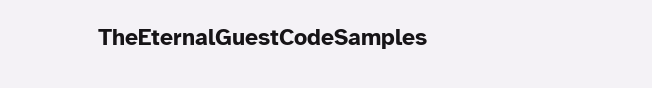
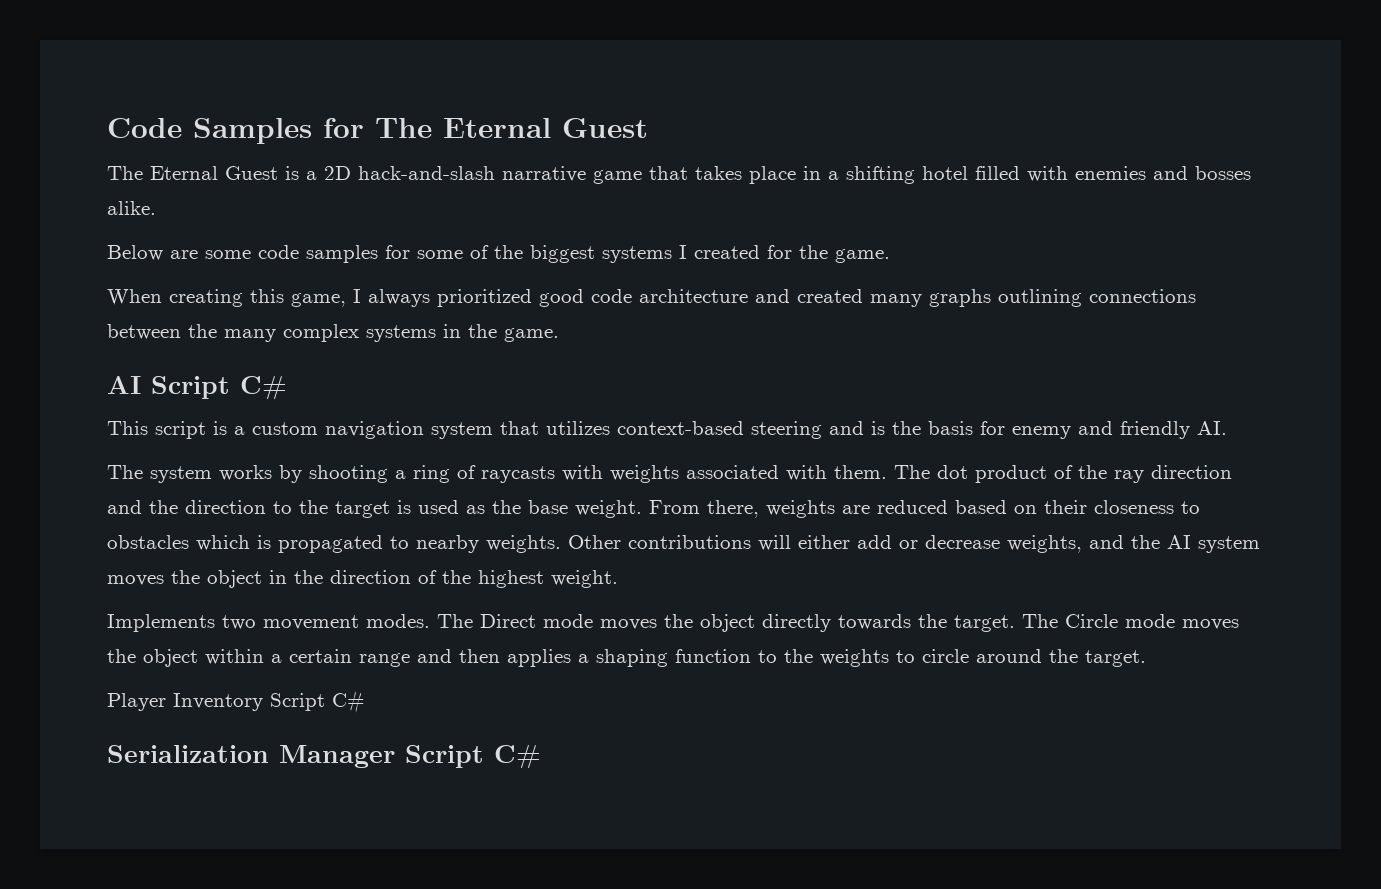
- TheEternalGuestCodeSamples
+ Code Samples for The Eternal Guest
+ The Eternal Guest is a 2D hack-and-slash narrative game that takes place in a shifting hotel filled with enemies and bosses alike.
+ Below are some code samples for some of the biggest systems I created for the game.
+ When creating this game, I always prioritized good code architecture and created many graphs outlining connections between the many complex systems in the game.
+ AI Script C#
+ This script is a custom navigation system that utilizes context-based steering and is the basis for enemy and friendly AI.
+ The system works by shooting a ring of raycasts with weights associated with them. The dot product of the ray direction and the direction to the target is used as the base weight. From there, weights are reduced based on their closeness to obstacles which is propagated to nearby weights. Other contributions will either add or decrease weights, and the AI system moves the object in the direction of the highest weight.
+ Implements two movement modes. The Direct mode moves the object directly towards the target. The Circle mode moves the object within a certain range and then applies a shaping function to the weights to circle around the target.
+ Player Inventory Script C#
+ Serialization Manager Script C#

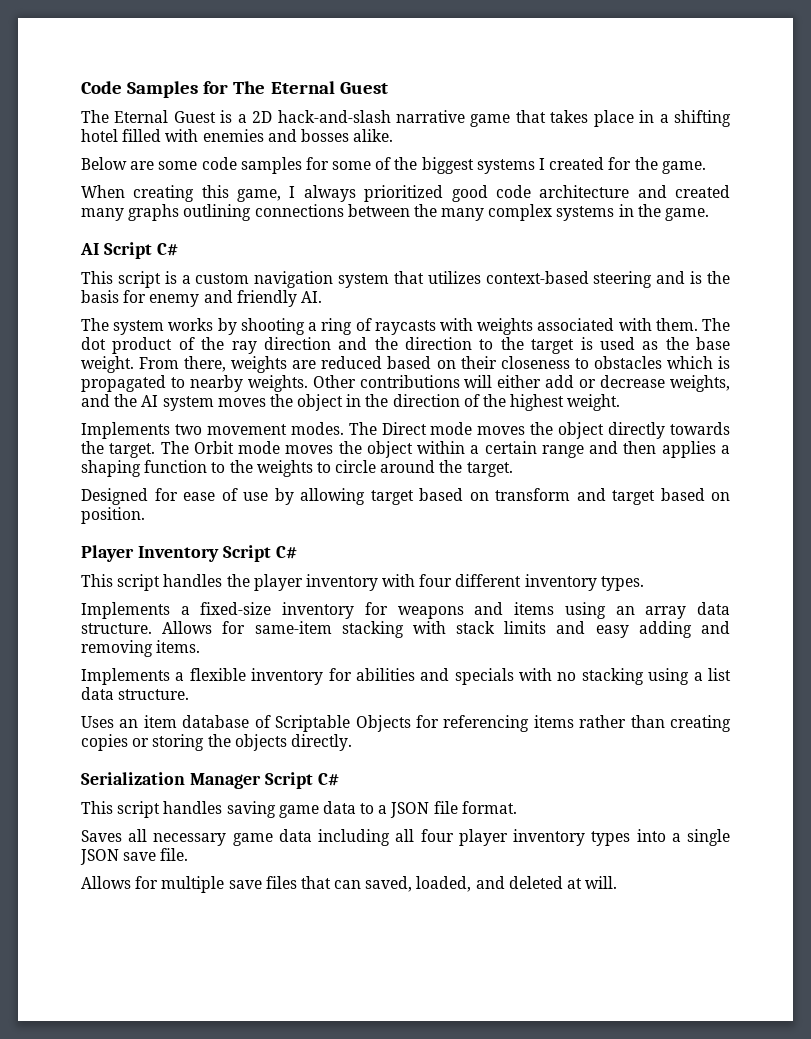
- The Circle mode moves the object within a certain range and then applies a shaping function to the weights to circle around the target.
+ The Orbit mode moves the object within a certain range and then applies a shaping function to the weights to circle around the target.
+ Designed for ease of use by allowing target based on transform and target based on position.
  Player Inventory Script C#
+ This script handles the player inventory with four different inventory types.
+ Implements a fixed-size inventory for weapons and items using an array data structure. Allows for same-item stacking with stack limits and easy adding and removing items.
+ Implements a flexible inventory for abilities and specials with no stacking using a list data structure.
+ Uses an item database of Scriptable Objects for referencing items rather than creating copies or storing the objects directly.
  Serialization Manager Script C#
+ This script handles saving game data to a JSON file format.
+ Saves all necessary game data including all four player inventory types into a single JSON save file.
+ Allows for multiple save files that can saved, loaded, and deleted at will.

